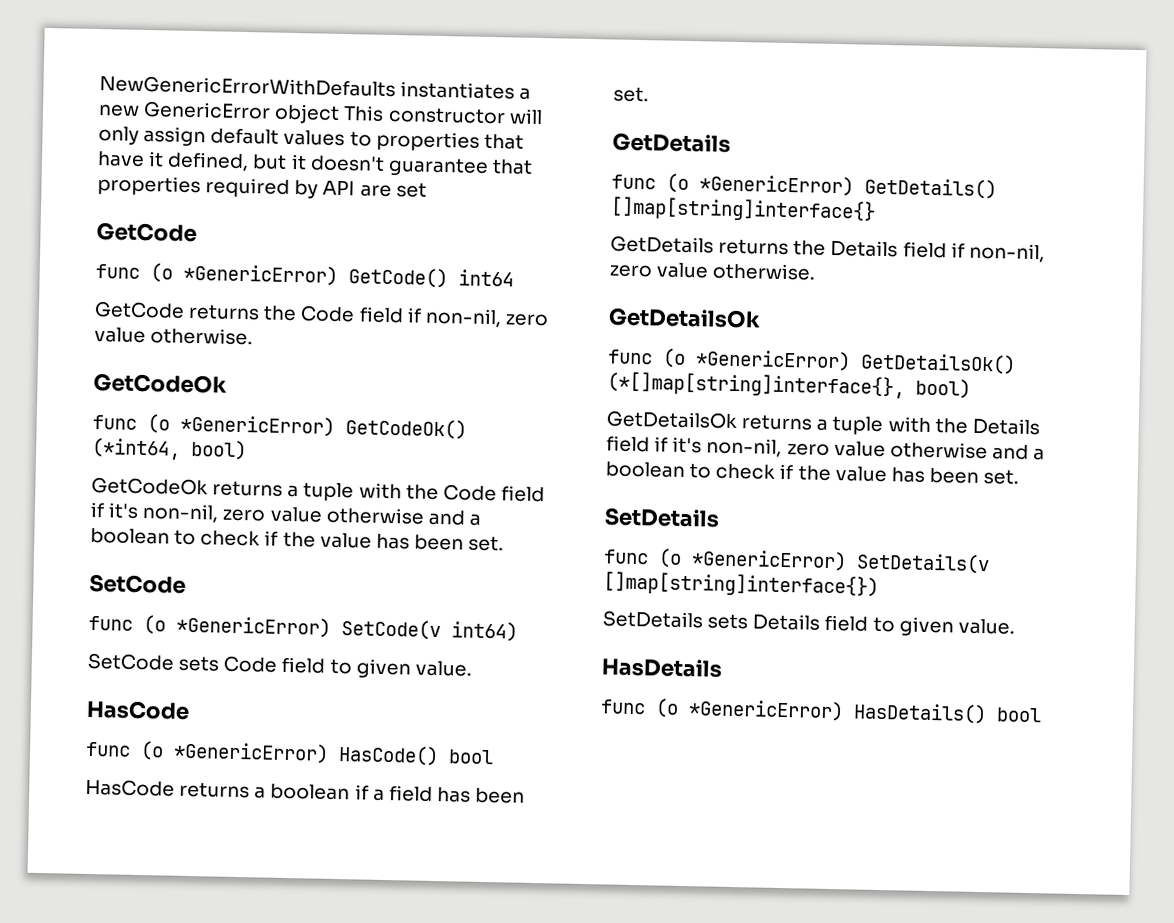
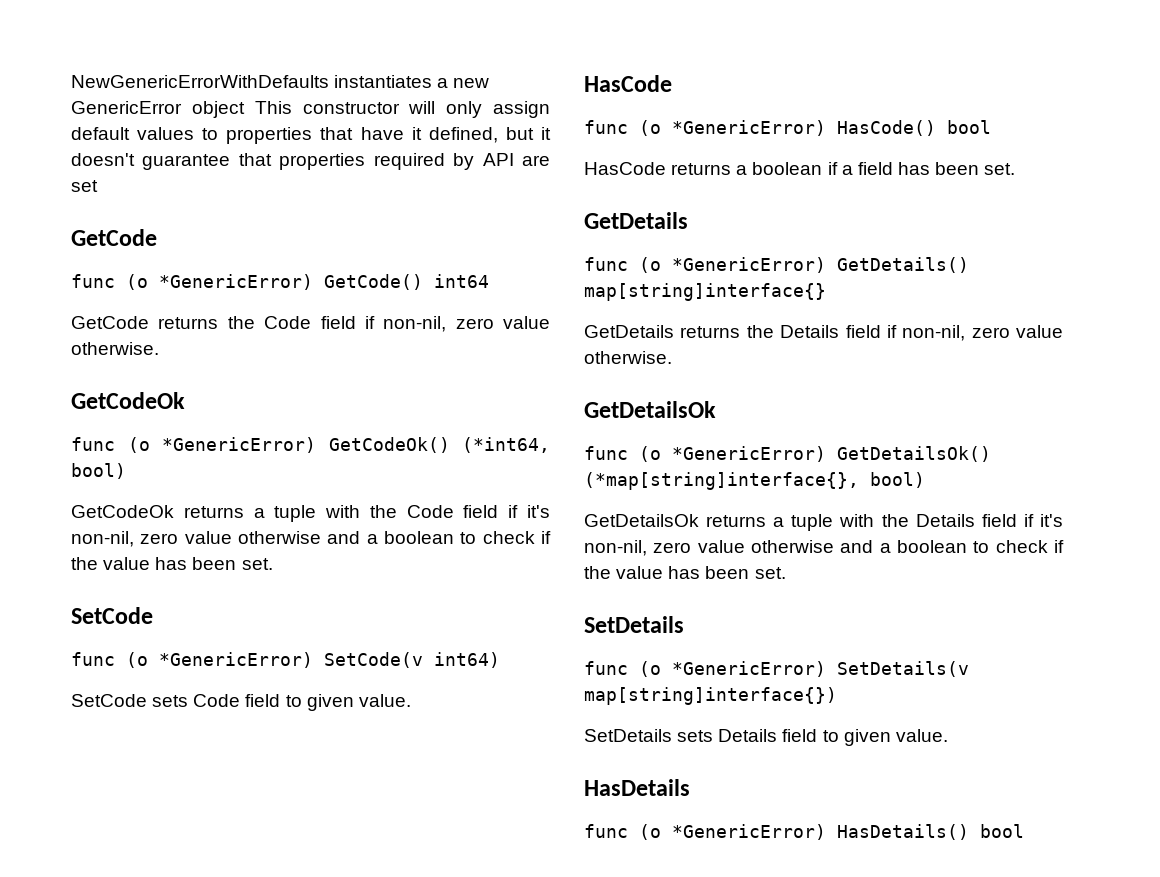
- func (o *GenericError) GetDetails() []map[string]interface{}
+ func (o *GenericError) GetDetails() map[string]interface{}
- func (o *GenericError) GetDetailsOk() (*[]map[string]interface{}, bool)
+ func (o *GenericError) GetDetailsOk() (*map[string]interface{}, bool)
- func (o *GenericError) SetDetails(v []map[string]interface{})
+ func (o *GenericError) SetDetails(v map[string]interface{})

